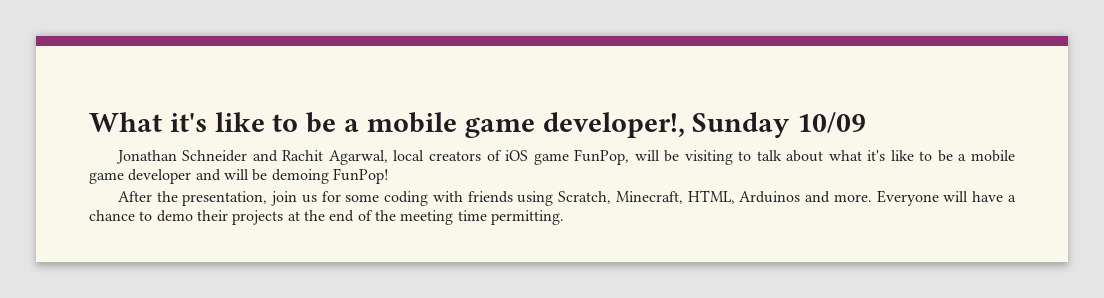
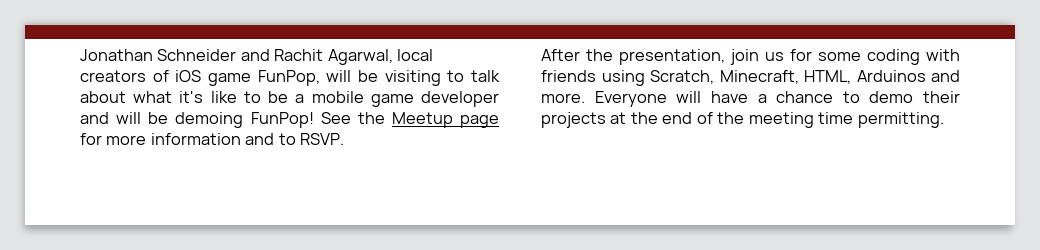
- What it's like to be a mobile game developer!, Sunday 10/09
+ See the Meetup page for more information and to RSVP.

